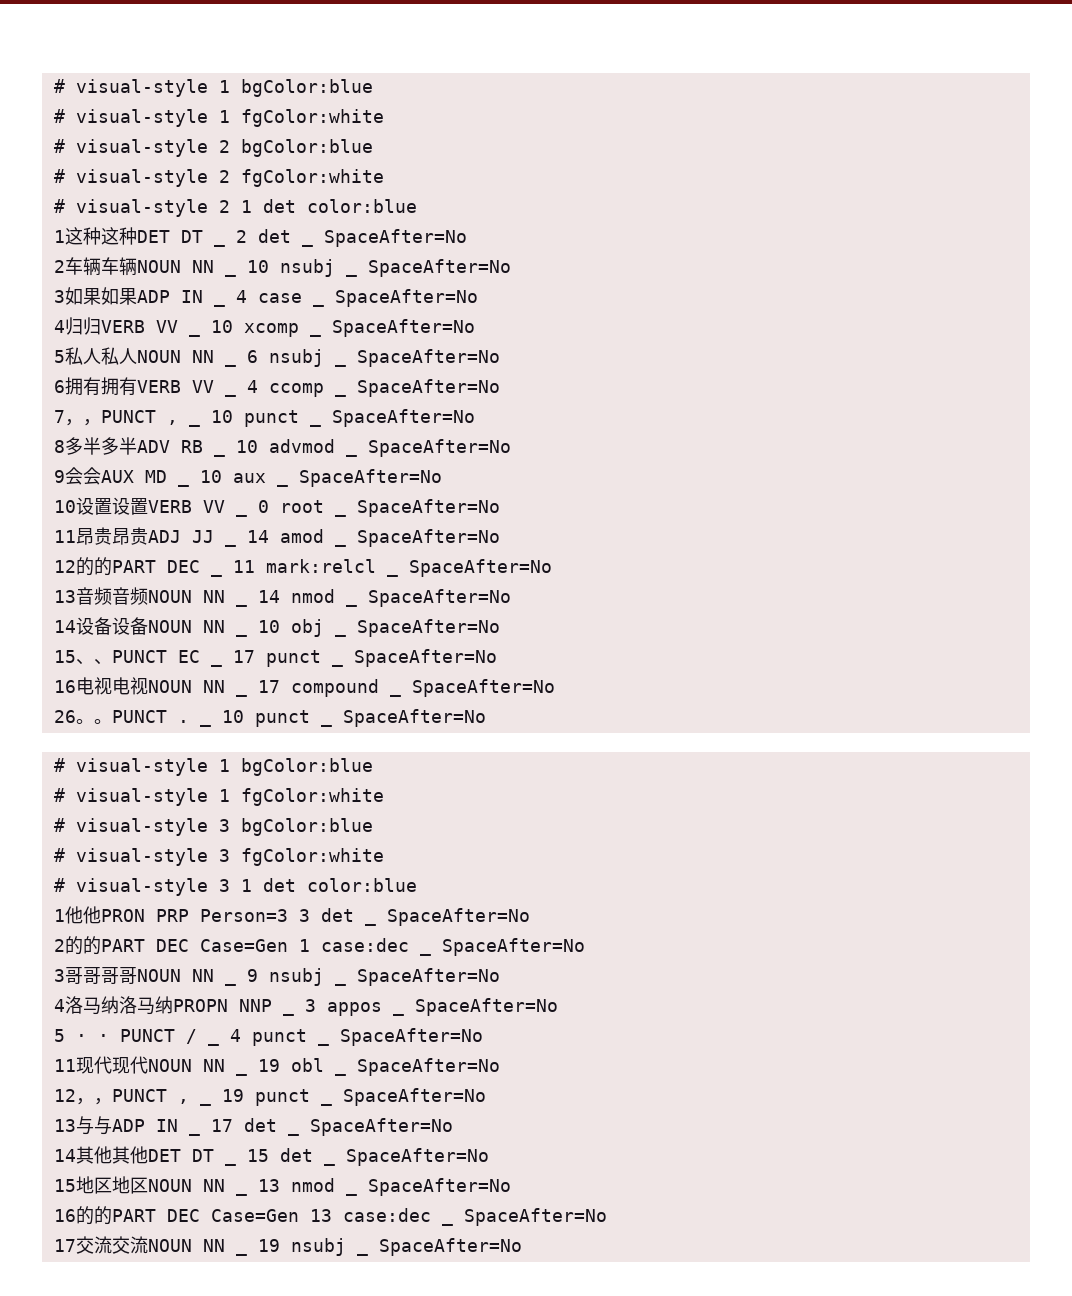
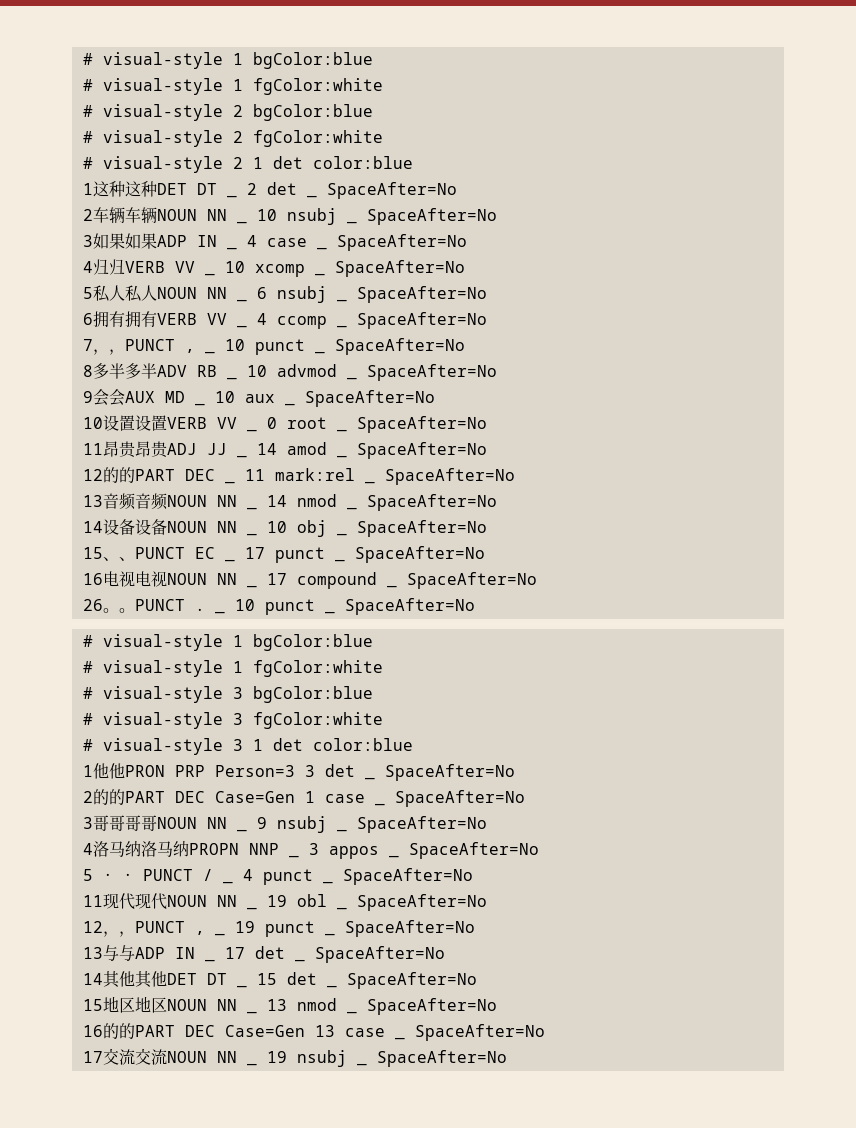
- 12的的PART DEC _ 11 mark:relcl _ SpaceAfter=No
+ 12的的PART DEC _ 11 mark:rel _ SpaceAfter=No
- 2的的PART DEC Case=Gen 1 case:dec _ SpaceAfter=No
+ 2的的PART DEC Case=Gen 1 case _ SpaceAfter=No
- 16的的PART DEC Case=Gen 13 case:dec _ SpaceAfter=No
+ 16的的PART DEC Case=Gen 13 case _ SpaceAfter=No

